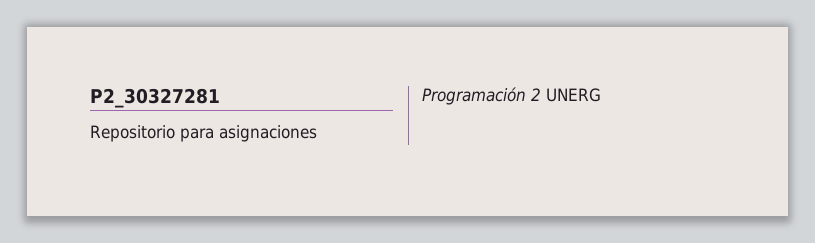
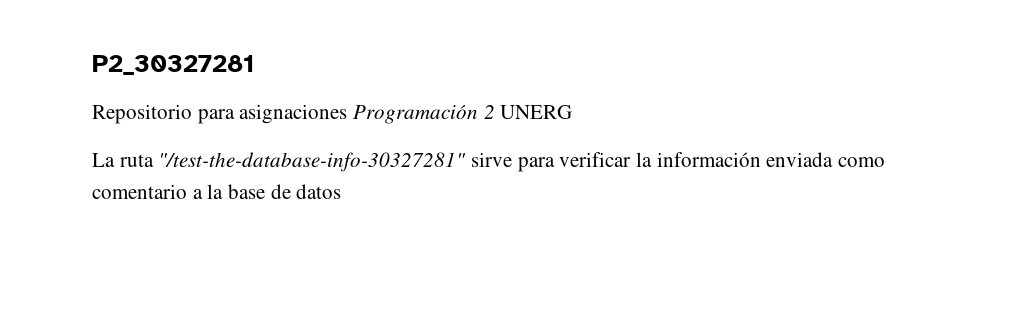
+ La ruta "/test-the-database-info-30327281" sirve para verificar la información enviada como comentario a la base de datos

